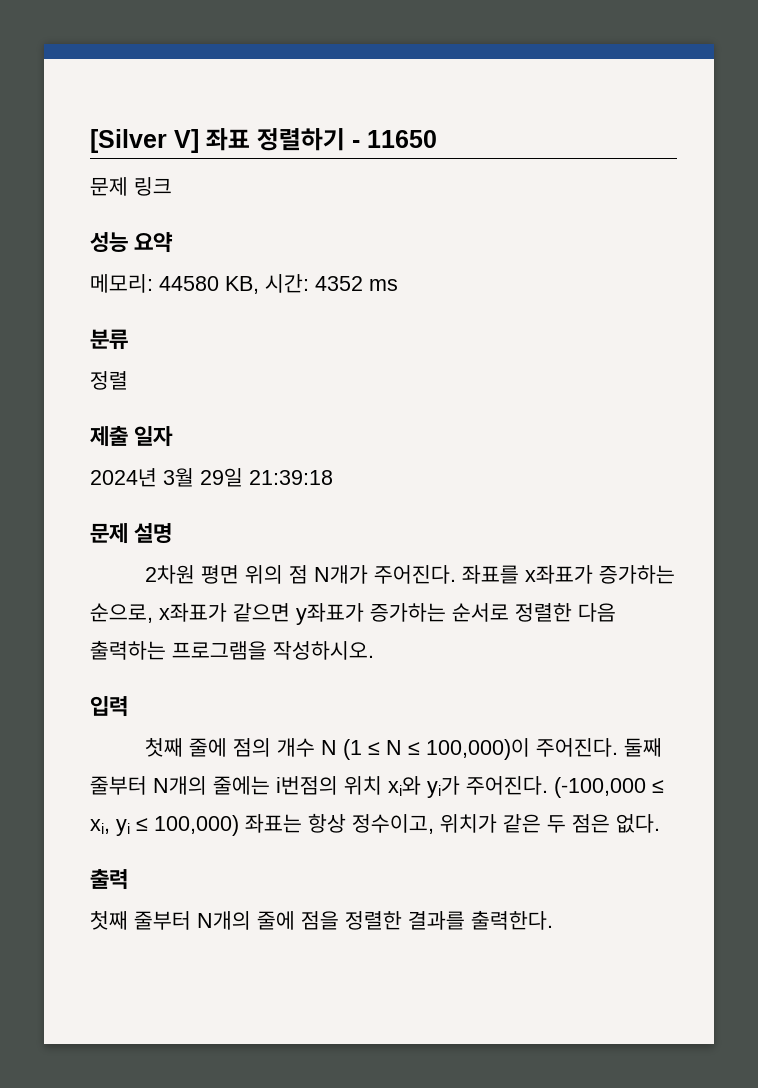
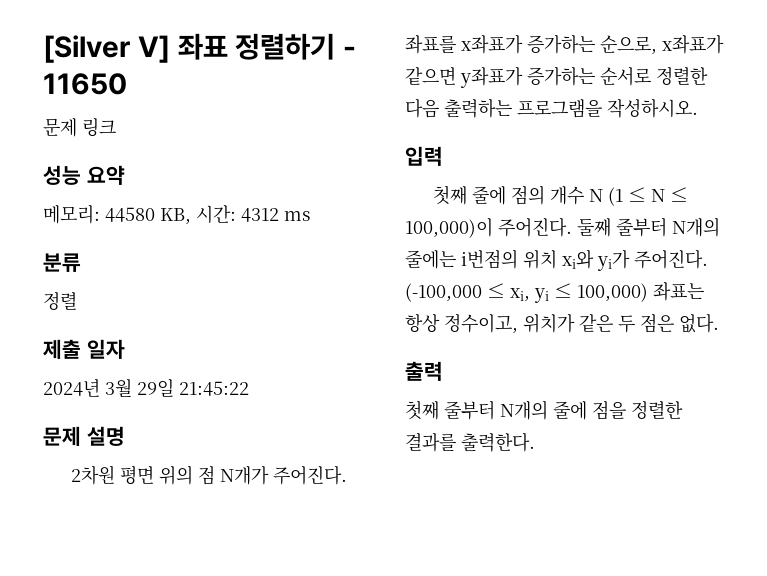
- 메모리: 44580 KB, 시간: 4352 ms
+ 메모리: 44580 KB, 시간: 4312 ms
- 2024년 3월 29일 21:39:18
+ 2024년 3월 29일 21:45:22

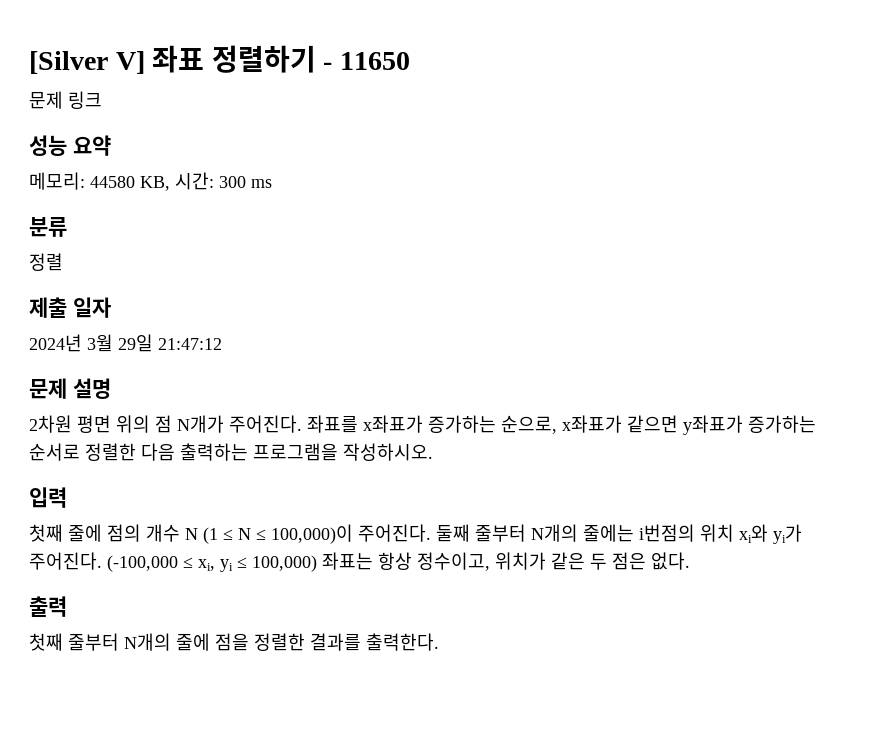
- 메모리: 44580 KB, 시간: 4312 ms
+ 메모리: 44580 KB, 시간: 300 ms
- 2024년 3월 29일 21:45:22
+ 2024년 3월 29일 21:47:12

